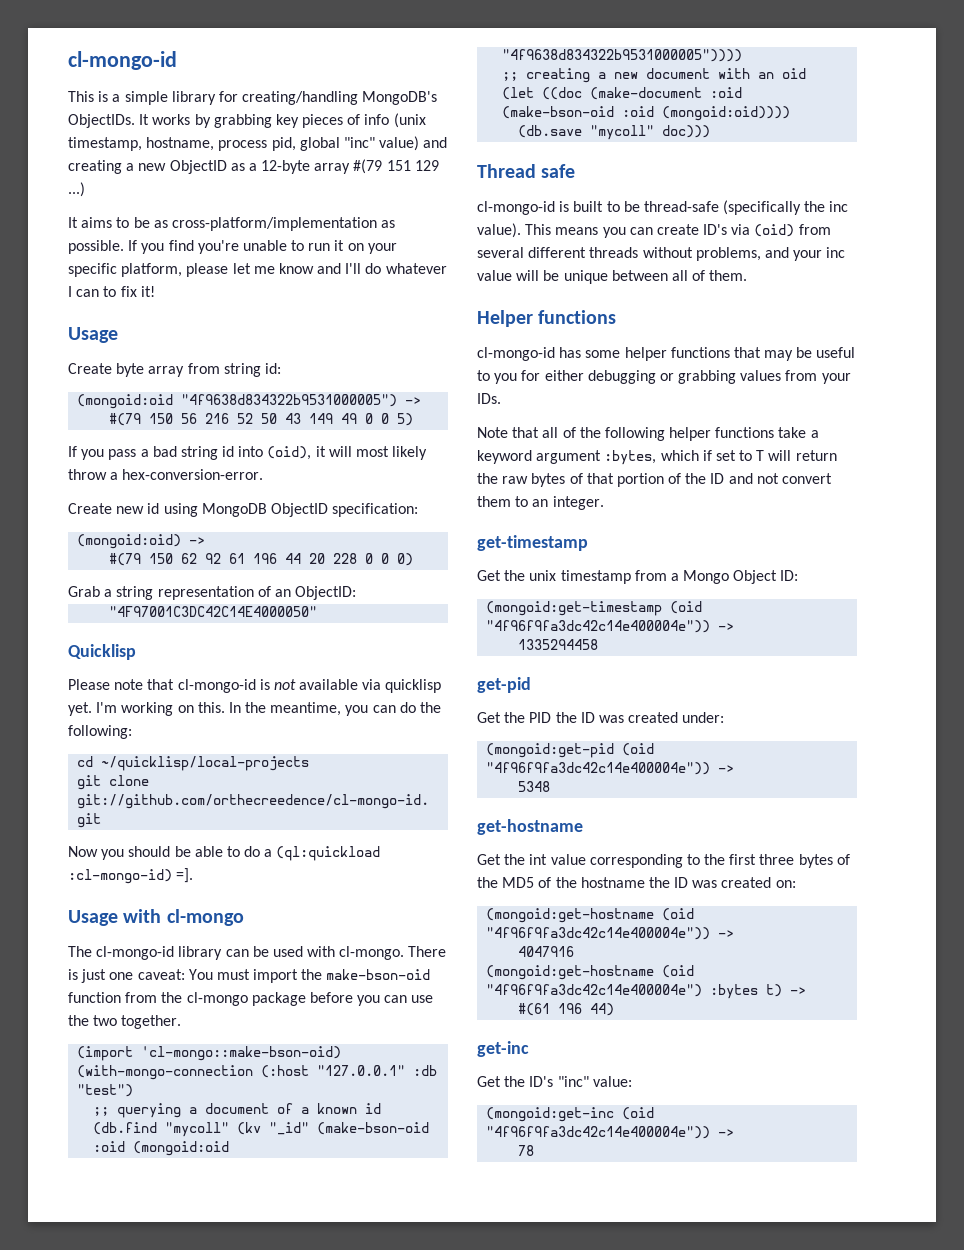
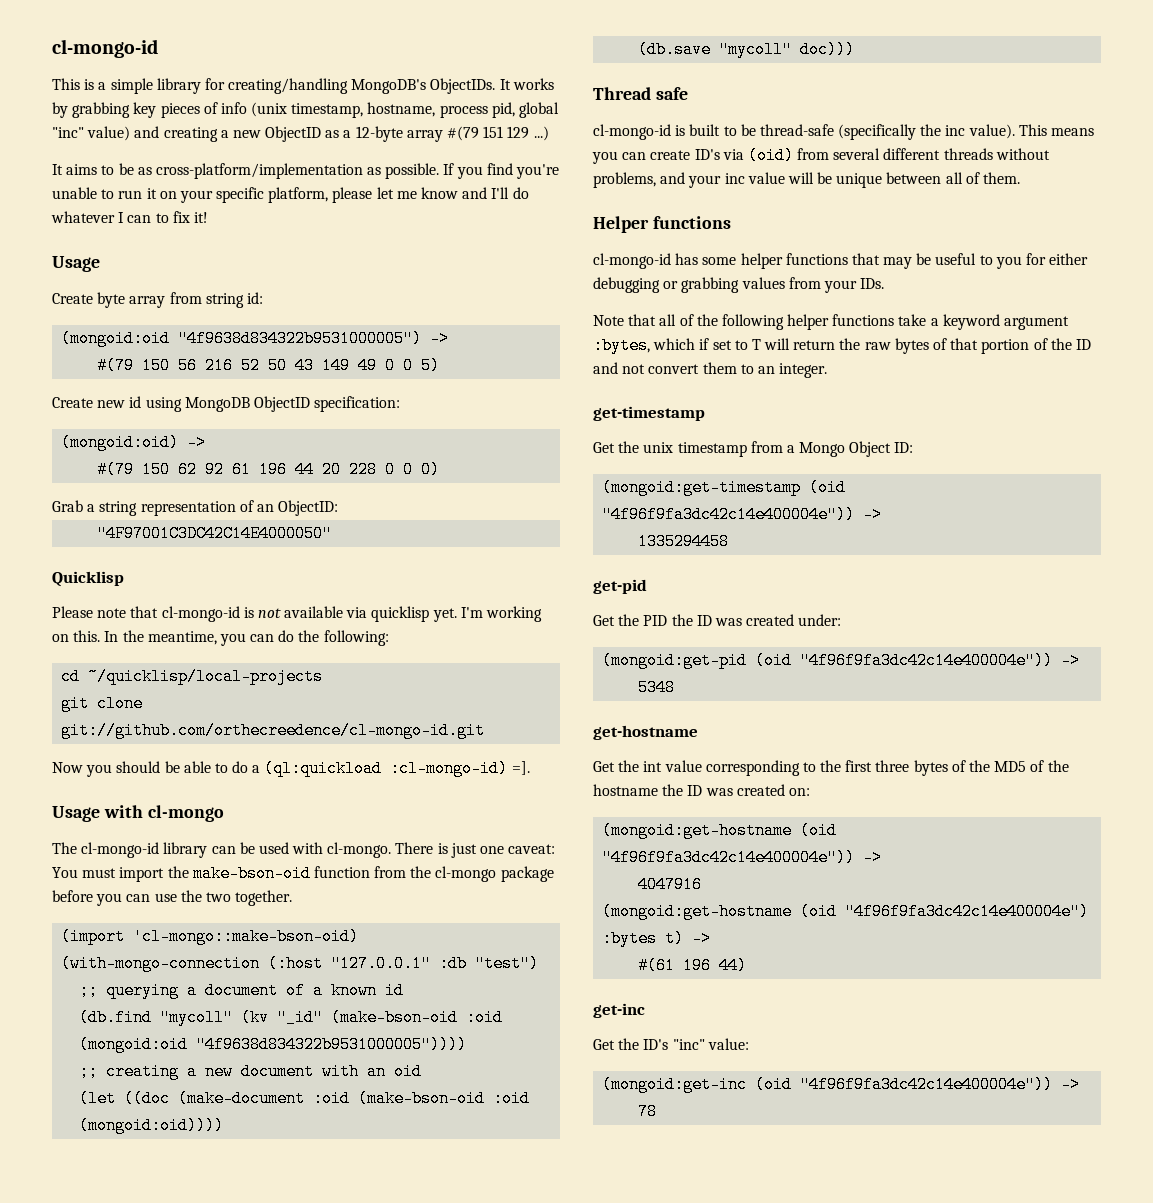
- If you pass a bad string id into (oid), it will most likely throw a hex-conversion-error.

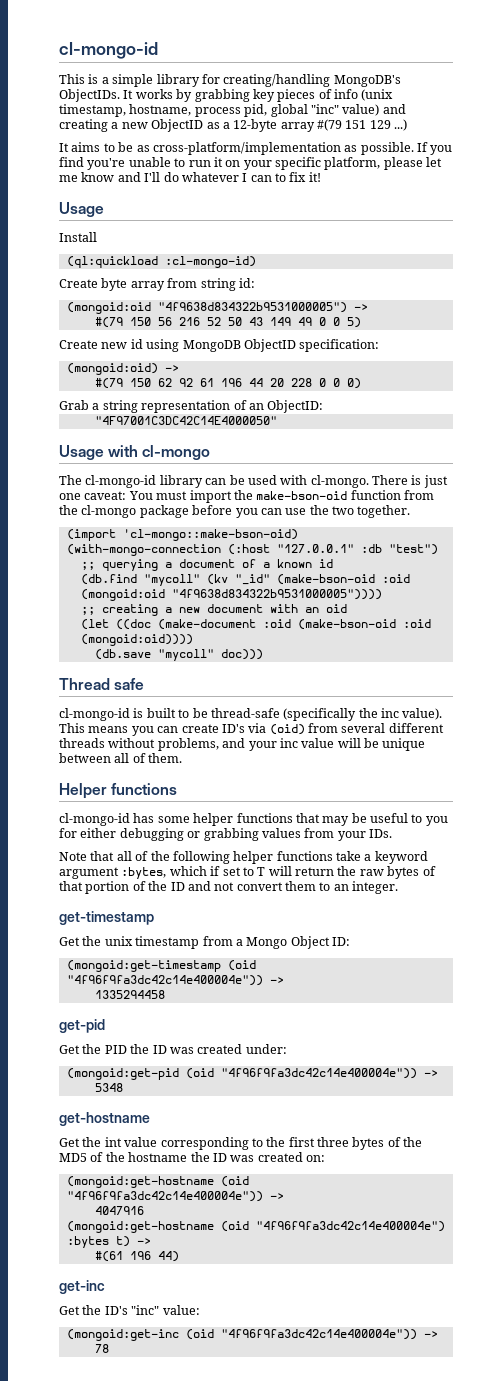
+ Install
+ (ql:quickload :cl-mongo-id)
- Quicklisp
- Please note that cl-mongo-id is not available via quicklisp yet. I'm working on this. In the meantime, you can do the following:
- cd ~/quicklisp/local-projects
- git clone git://github.com/orthecreedence/cl-mongo-id.git
- Now you should be able to do a (ql:quickload :cl-mongo-id) =].

